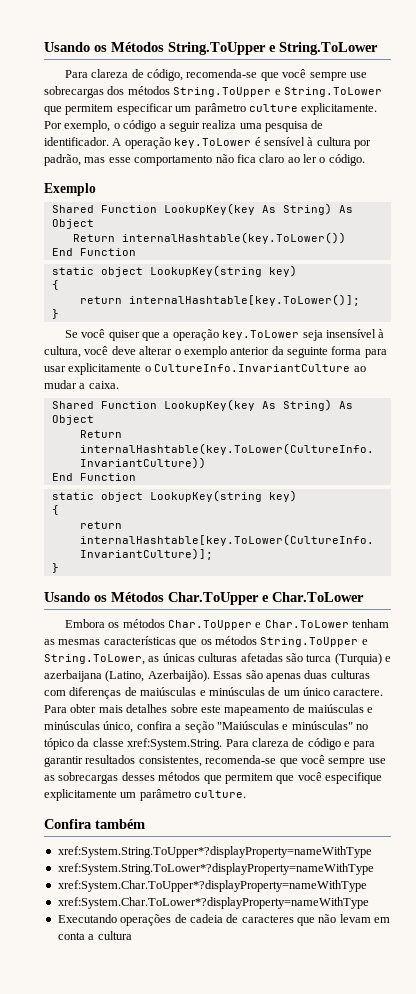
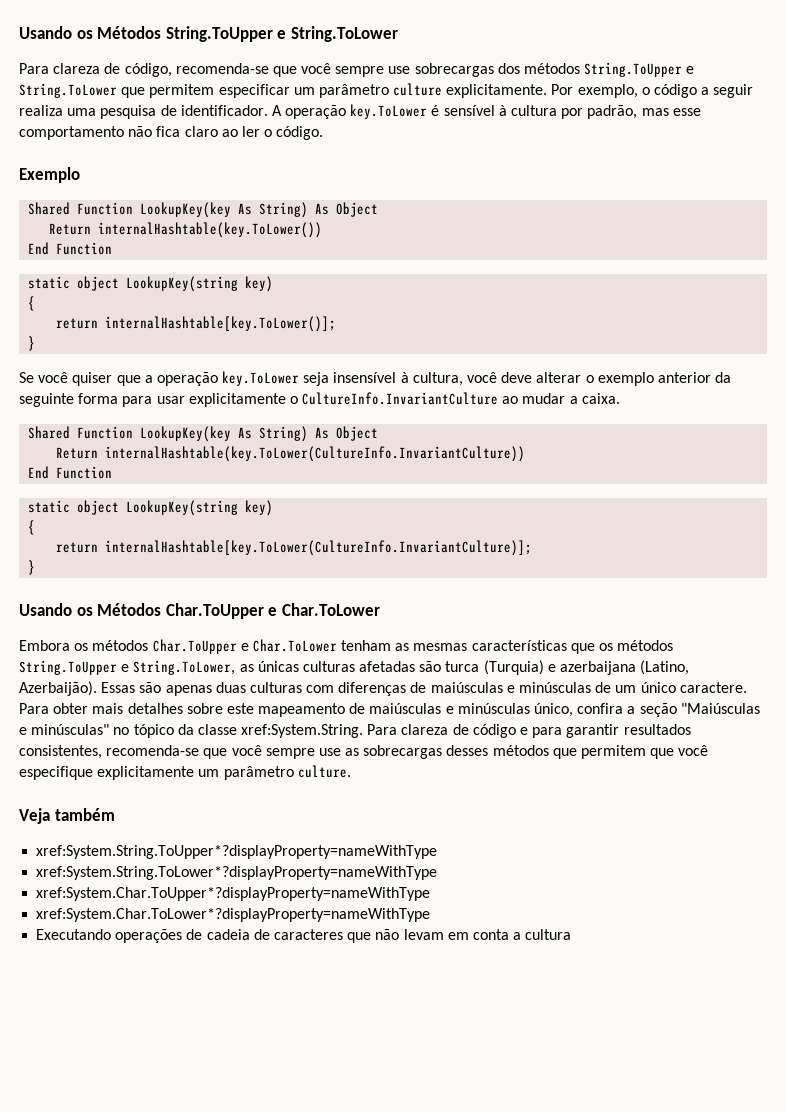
- Confira também
+ Veja também

